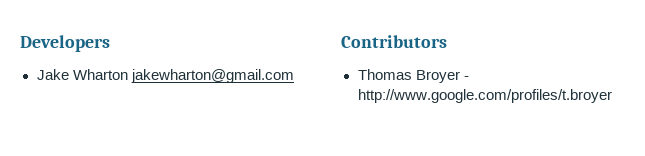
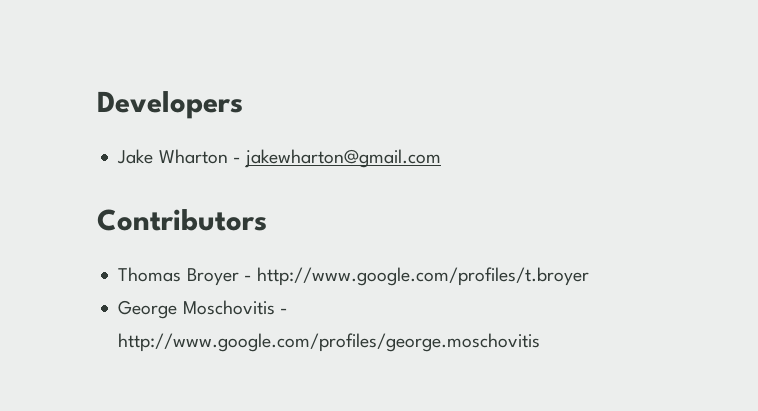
- Jake Wharton jakewharton@gmail.com
+ Jake Wharton - jakewharton@gmail.com
+ George Moschovitis - http://www.google.com/profiles/george.moschovitis

